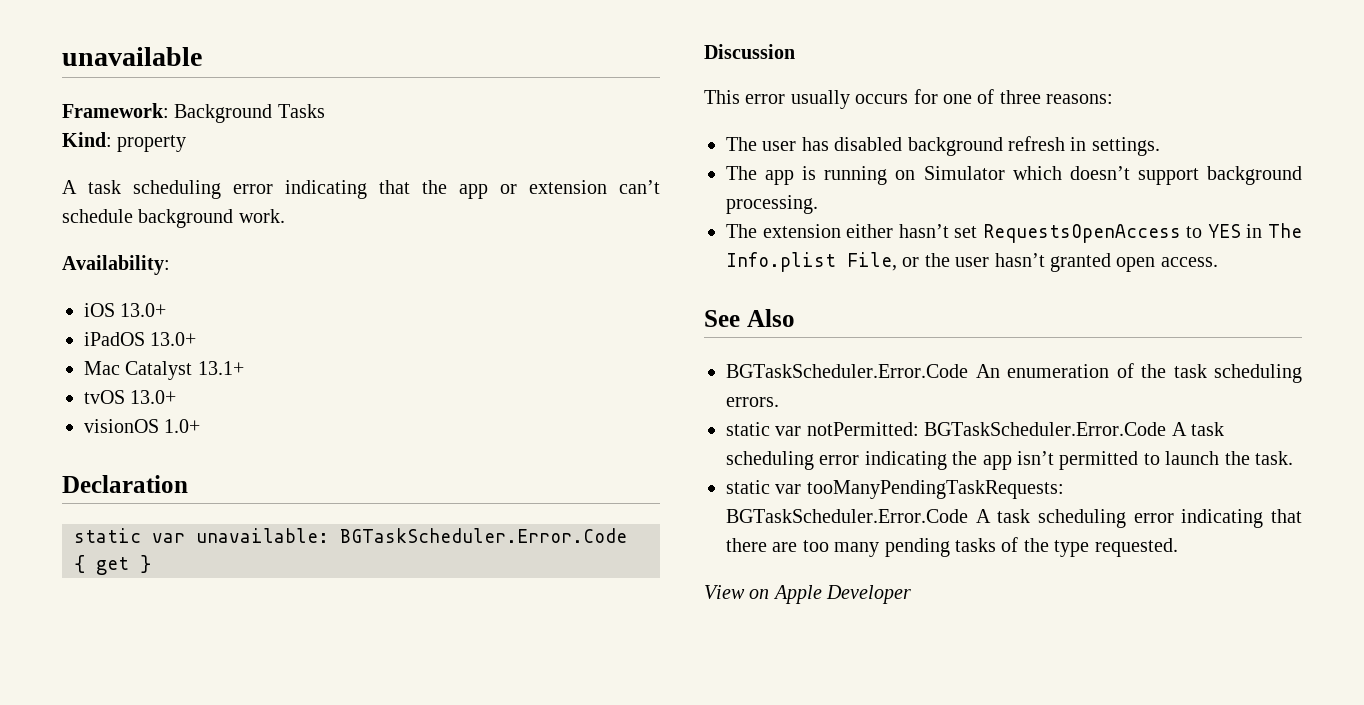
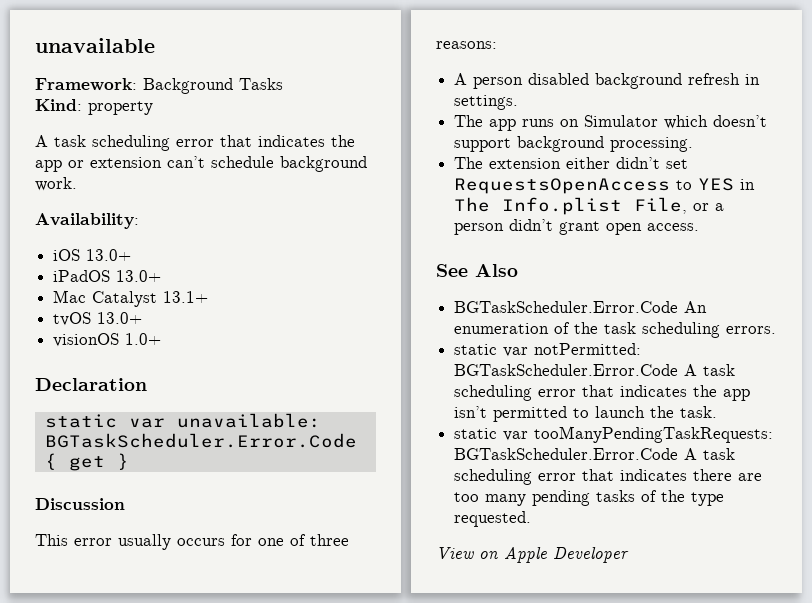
- A task scheduling error indicating that the app or extension can’t schedule background work.
+ A task scheduling error that indicates the app or extension can’t schedule background work.
- The user has disabled background refresh in settings.
+ A person disabled background refresh in settings.
- The app is running on Simulator which doesn’t support background processing.
+ The app runs on Simulator which doesn’t support background processing.
- The extension either hasn’t set RequestsOpenAccess to YES in The Info.plist File, or the user hasn’t granted open access.
+ The extension either didn’t set RequestsOpenAccess to YES in The Info.plist File, or a person didn’t grant open access.
- static var notPermitted: BGTaskScheduler.Error.Code A task scheduling error indicating the app isn’t permitted to launch the task.
+ static var notPermitted: BGTaskScheduler.Error.Code A task scheduling error that indicates the app isn’t permitted to launch the task.
- static var tooManyPendingTaskRequests: BGTaskScheduler.Error.Code A task scheduling error indicating that there are too many pending tasks of the type requested.
+ static var tooManyPendingTaskRequests: BGTaskScheduler.Error.Code A task scheduling error that indicates there are too many pending tasks of the type requested.

